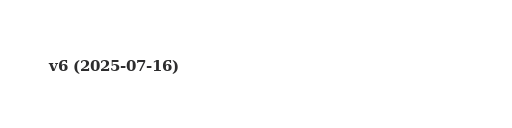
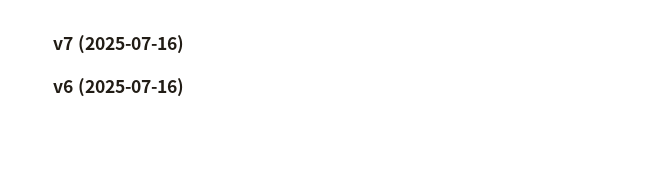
+ v7 (2025-07-16)

